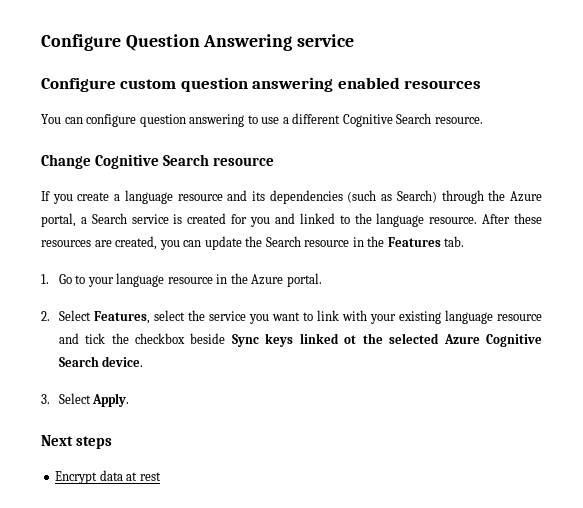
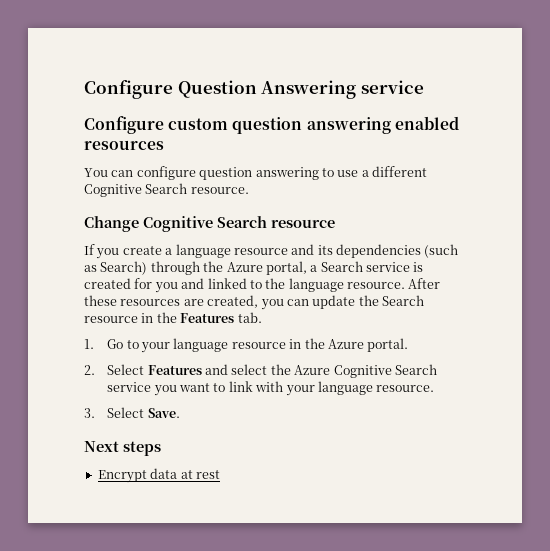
- 2. Select Features, select the service you want to link with your existing language resource and tick the checkbox beside Sync keys linked ot the selected Azure Cognitive Search device.
+ 2. Select Features and select the Azure Cognitive Search service you want to link with your language resource.
- 3. Select Apply.
+ 3. Select Save.

